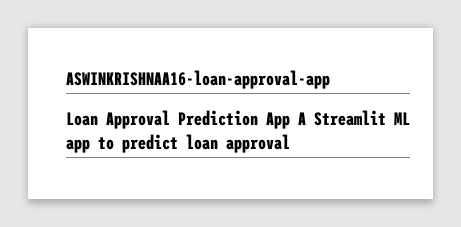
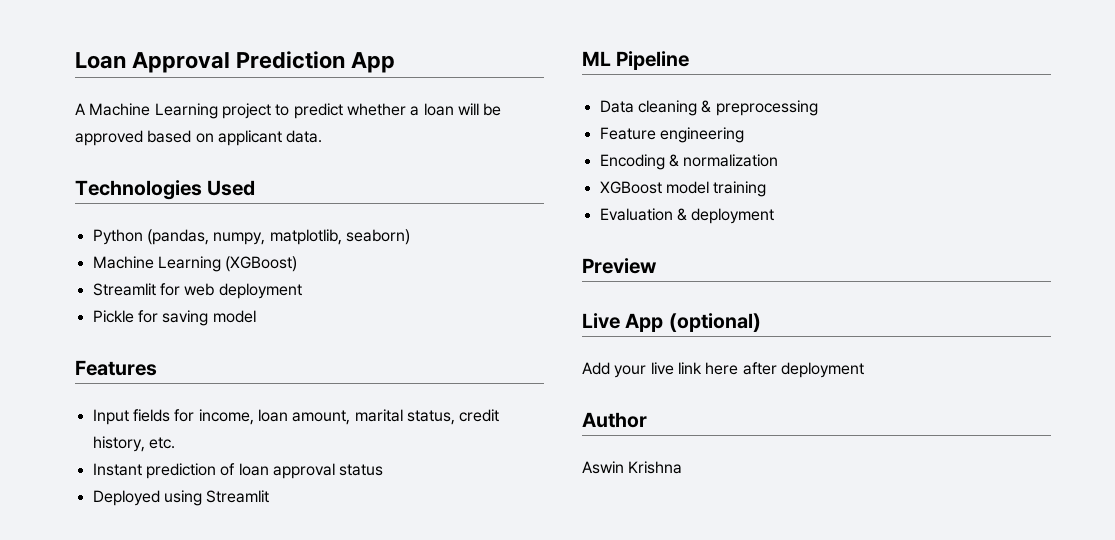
- ASWINKRISHNAA16-loan-approval-app
- Loan Approval Prediction App A Streamlit ML app to predict loan approval
+ Loan Approval Prediction App
+ A Machine Learning project to predict whether a loan will be approved based on applicant data.
+ Technologies Used
+ Python (pandas, numpy, matplotlib, seaborn)
+ Machine Learning (XGBoost)
+ Streamlit for web deployment
+ Pickle for saving model
+ Features
+ Input fields for income, loan amount, marital status, credit history, etc.
+ Instant prediction of loan approval status
+ Deployed using Streamlit
+ ML Pipeline
+ Data cleaning & preprocessing
+ Feature engineering
+ Encoding & normalization
+ XGBoost model training
+ Evaluation & deployment
+ Preview
+ Live App (optional)
+ Add your live link here after deployment
+ Author
+ Aswin Krishna

